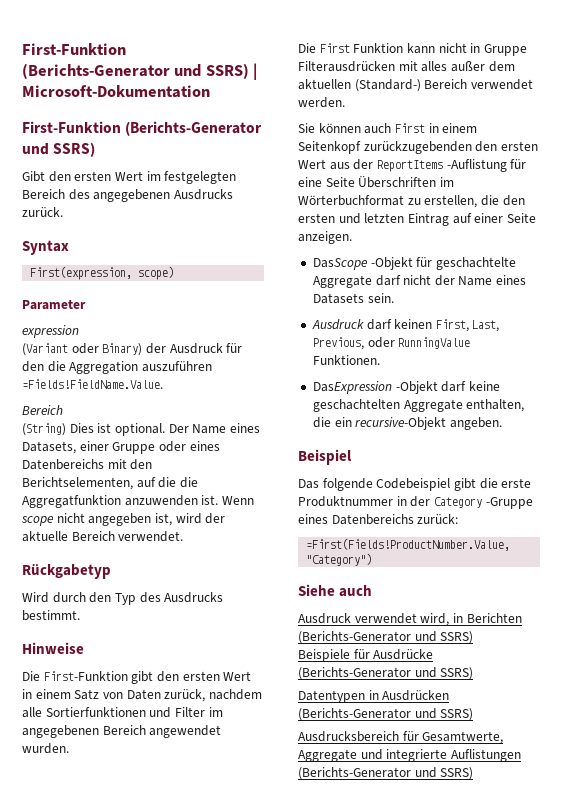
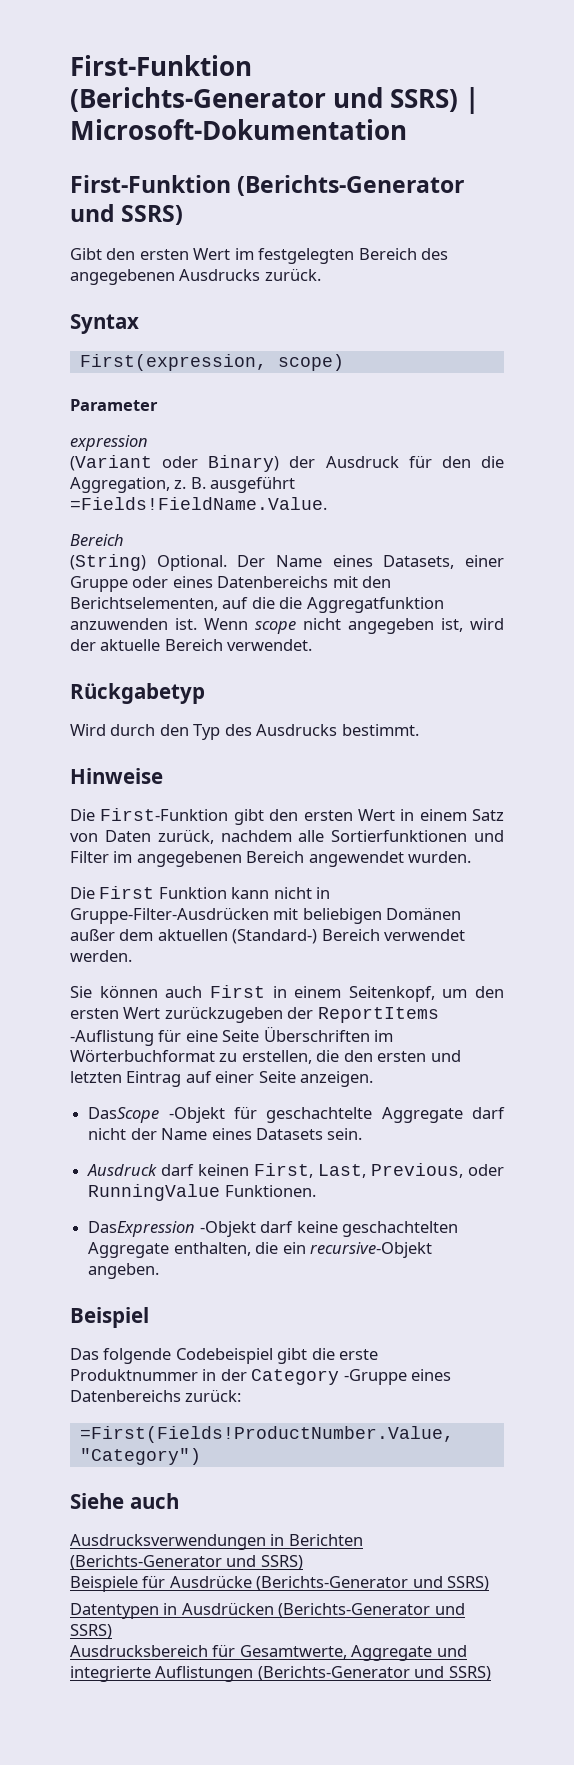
- (Variant oder Binary) der Ausdruck für den die Aggregation auszuführen =Fields!FieldName.Value.
+ (Variant oder Binary) der Ausdruck für den die Aggregation, z. B. ausgeführt =Fields!FieldName.Value.
- (String) Dies ist optional.
+ (String) Optional.
- Die First Funktion kann nicht in Gruppe Filterausdrücken mit alles außer dem aktuellen (Standard-) Bereich verwendet werden.
+ Die First Funktion kann nicht in Gruppe-Filter-Ausdrücken mit beliebigen Domänen außer dem aktuellen (Standard-) Bereich verwendet werden.
- Sie können auch First in einem Seitenkopf zurückzugebenden den ersten Wert aus der ReportItems -Auflistung für eine Seite Überschriften im Wörterbuchformat zu erstellen, die den ersten und letzten Eintrag auf einer Seite anzeigen.
+ Sie können auch First in einem Seitenkopf, um den ersten Wert zurückzugeben der ReportItems -Auflistung für eine Seite Überschriften im Wörterbuchformat zu erstellen, die den ersten und letzten Eintrag auf einer Seite anzeigen.
- Ausdruck verwendet wird, in Berichten (Berichts-Generator und SSRS)
+ Ausdrucksverwendungen in Berichten (Berichts-Generator und SSRS)

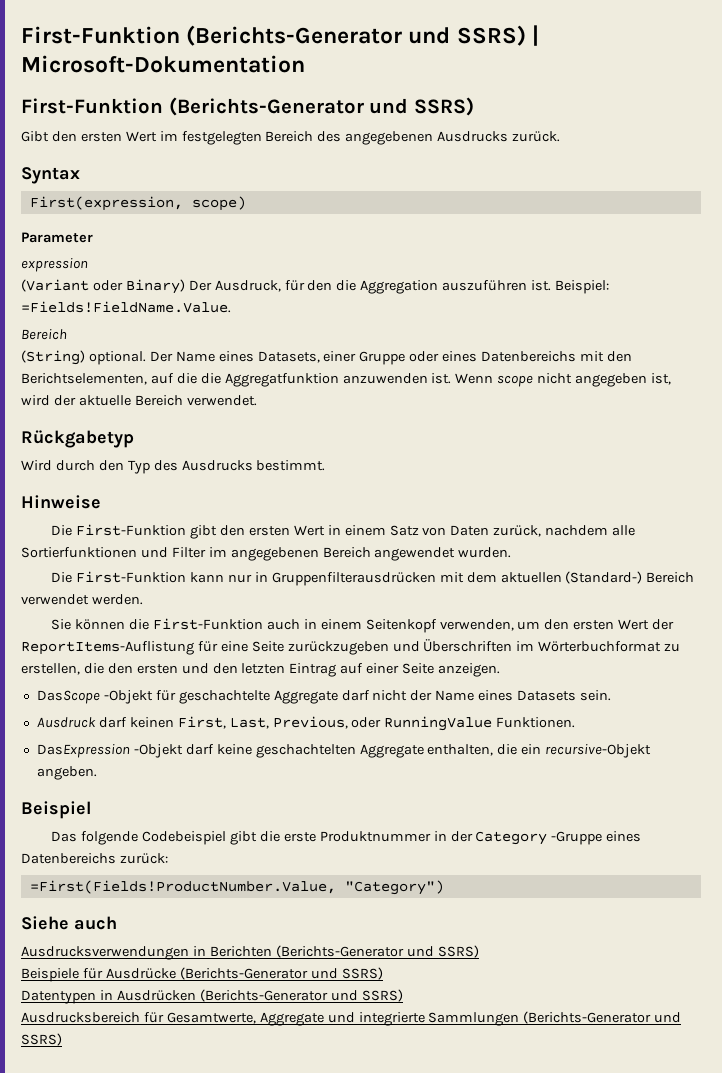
- (Variant oder Binary) der Ausdruck für den die Aggregation, z. B. ausgeführt =Fields!FieldName.Value.
+ (Variant oder Binary) Der Ausdruck, für den die Aggregation auszuführen ist. Beispiel: =Fields!FieldName.Value.
- (String) Optional.
+ (String) optional.
- Die First Funktion kann nicht in Gruppe-Filter-Ausdrücken mit beliebigen Domänen außer dem aktuellen (Standard-) Bereich verwendet werden.
+ Die First-Funktion kann nur in Gruppenfilterausdrücken mit dem aktuellen (Standard-) Bereich verwendet werden.
- Sie können auch First in einem Seitenkopf, um den ersten Wert zurückzugeben der ReportItems -Auflistung für eine Seite Überschriften im Wörterbuchformat zu erstellen, die den ersten und letzten Eintrag auf einer Seite anzeigen.
+ Sie können die First-Funktion auch in einem Seitenkopf verwenden, um den ersten Wert der ReportItems-Auflistung für eine Seite zurückzugeben und Überschriften im Wörterbuchformat zu erstellen, die den ersten und den letzten Eintrag auf einer Seite anzeigen.
- Ausdrucksbereich für Gesamtwerte, Aggregate und integrierte Auflistungen (Berichts-Generator und SSRS)
+ Ausdrucksbereich für Gesamtwerte, Aggregate und integrierte Sammlungen (Berichts-Generator und SSRS)

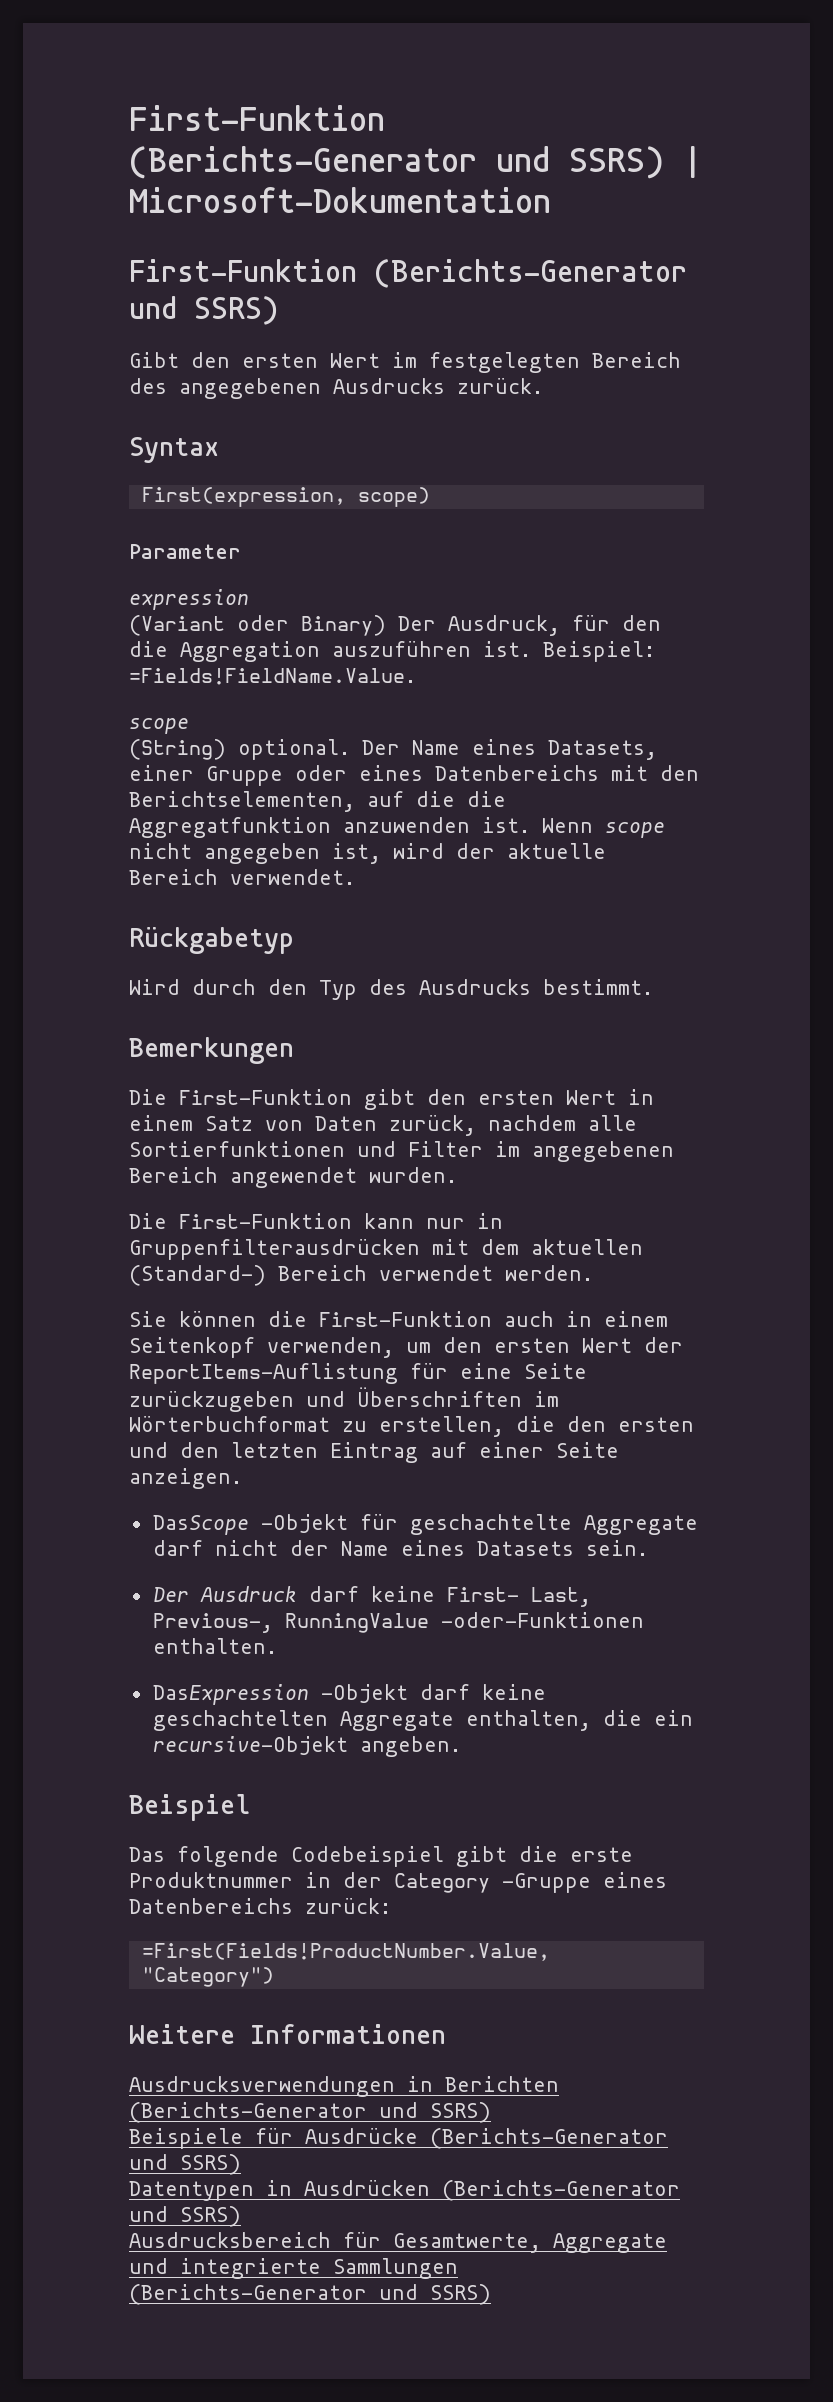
  Beispiel: =Fields!FieldName.Value.
- Bereich
+ scope
- Hinweise
+ Bemerkungen
- Ausdruck darf keinen First, Last, Previous, oder RunningValue Funktionen.
+ Der Ausdruck darf keine First- Last, Previous-, RunningValue -oder-Funktionen enthalten.
- Siehe auch
+ Weitere Informationen

